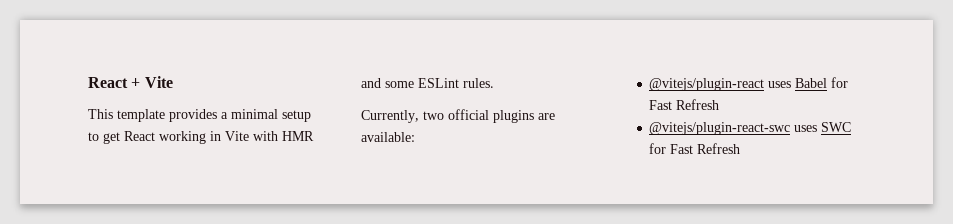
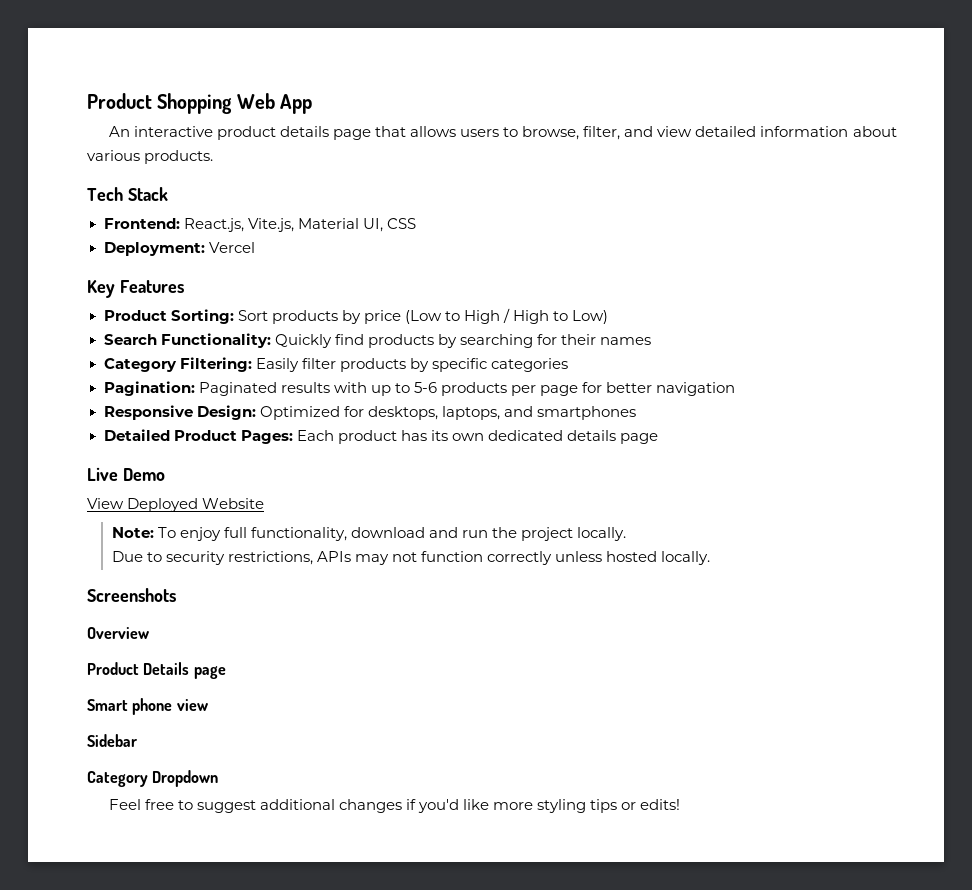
- React + Vite
- This template provides a minimal setup to get React working in Vite with HMR and some ESLint rules.
- Currently, two official plugins are available:
- @vitejs/plugin-react uses Babel for Fast Refresh
- @vitejs/plugin-react-swc uses SWC for Fast Refresh
+ Product Shopping Web App
+ An interactive product details page that allows users to browse, filter, and view detailed information about various products.
+ Tech Stack
+ Frontend: React.js, Vite.js, Material UI, CSS
+ Deployment: Vercel
+ Key Features
+ Product Sorting: Sort products by price (Low to High / High to Low)
+ Search Functionality: Quickly find products by searching for their names
+ Category Filtering: Easily filter products by specific categories
+ Pagination: Paginated results with up to 5-6 products per page for better navigation
+ Responsive Design: Optimized for desktops, laptops, and smartphones
+ Detailed Product Pages: Each product has its own dedicated details page
+ Live Demo
+ View Deployed Website
+ Note: To enjoy full functionality, download and run the project locally.
+ Due to security restrictions, APIs may not function correctly unless hosted locally.
+ Screenshots
+ Overview
+ Product Details page
+ Smart phone view
+ Sidebar
+ Category Dropdown
+ Feel free to suggest additional changes if you'd like more styling tips or edits!

